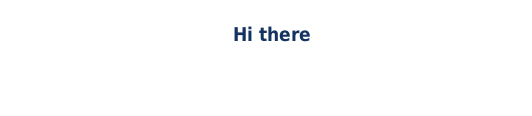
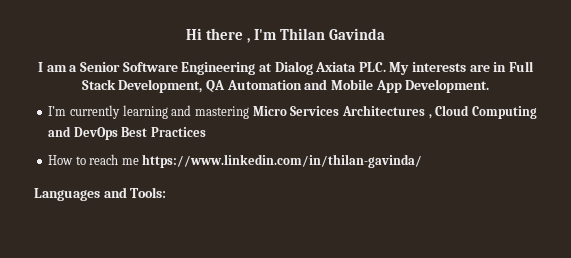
- Hi there
+ Hi there , I'm Thilan Gavinda
+ I am a Senior Software Engineering at Dialog Axiata PLC. My interests are in Full Stack Development, QA Automation and Mobile App Development.
+ I’m currently learning and mastering Micro Services Architectures , Cloud Computing and DevOps Best Practices
+ How to reach me https://www.linkedin.com/in/thilan-gavinda/
+ Languages and Tools:

